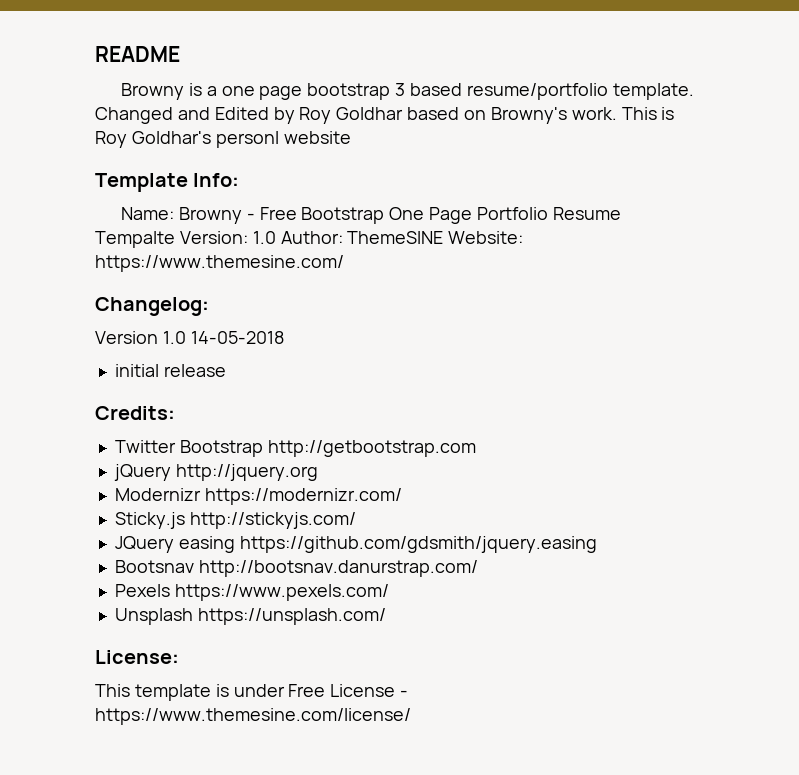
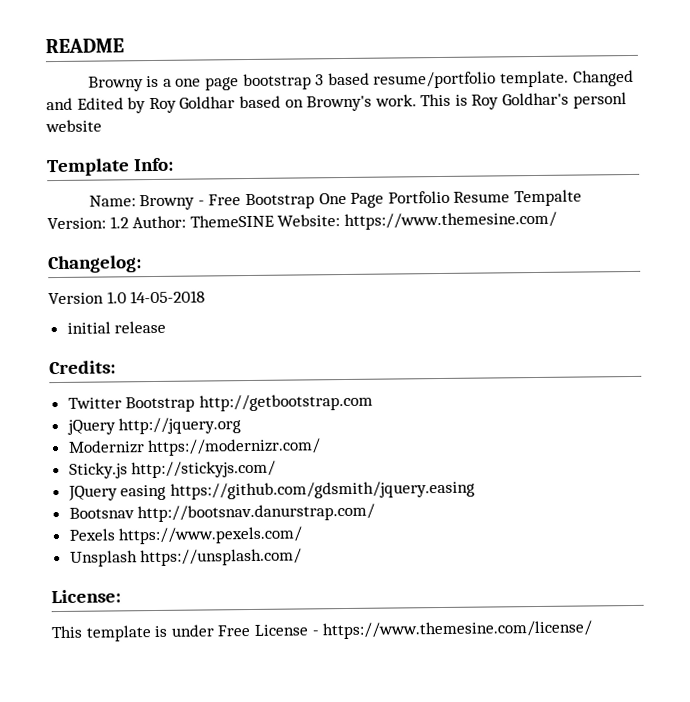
- Name: Browny - Free Bootstrap One Page Portfolio Resume Tempalte Version: 1.0 Author: ThemeSINE Website: https://www.themesine.com/
+ Name: Browny - Free Bootstrap One Page Portfolio Resume Tempalte Version: 1.2 Author: ThemeSINE Website: https://www.themesine.com/

